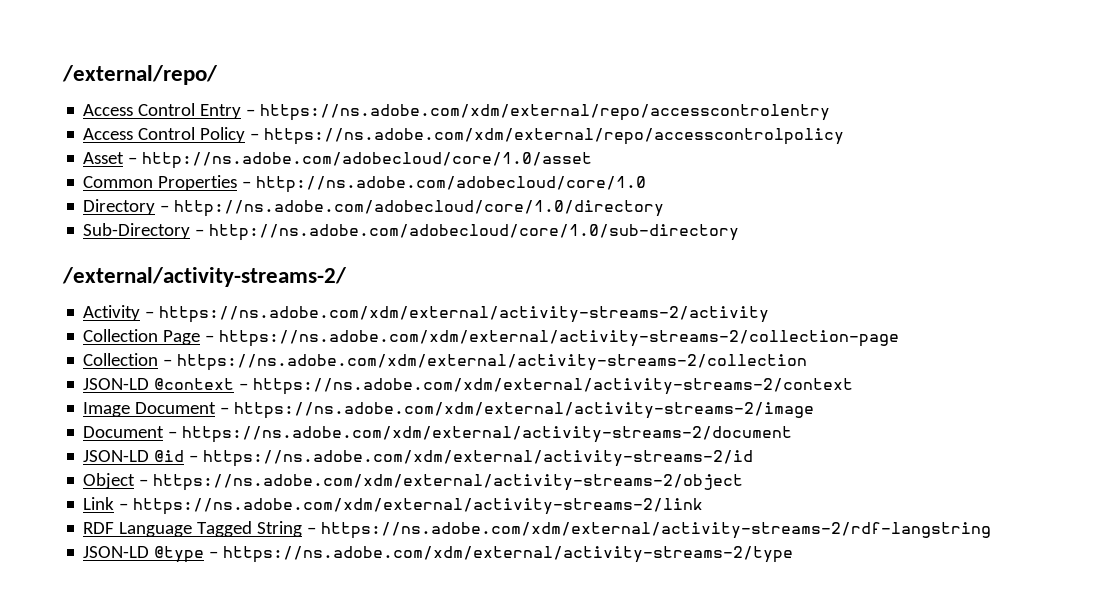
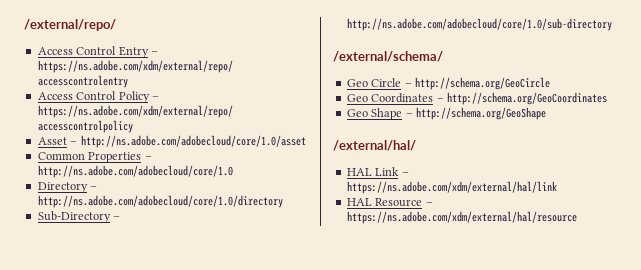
- /external/activity-streams-2/
- Activity – https://ns.adobe.com/xdm/external/activity-streams-2/activity
- Collection Page – https://ns.adobe.com/xdm/external/activity-streams-2/collection-page
- Collection – https://ns.adobe.com/xdm/external/activity-streams-2/collection
- JSON-LD @context – https://ns.adobe.com/xdm/external/activity-streams-2/context
- Image Document – https://ns.adobe.com/xdm/external/activity-streams-2/image
- Document – https://ns.adobe.com/xdm/external/activity-streams-2/document
- JSON-LD @id – https://ns.adobe.com/xdm/external/activity-streams-2/id
- Object – https://ns.adobe.com/xdm/external/activity-streams-2/object
- Link – https://ns.adobe.com/xdm/external/activity-streams-2/link
- RDF Language Tagged String – https://ns.adobe.com/xdm/external/activity-streams-2/rdf-langstring
- JSON-LD @type – https://ns.adobe.com/xdm/external/activity-streams-2/type
+ /external/schema/
+ Geo Circle – http://schema.org/GeoCircle
+ Geo Coordinates – http://schema.org/GeoCoordinates
+ Geo Shape – http://schema.org/GeoShape
+ /external/hal/
+ HAL Link – https://ns.adobe.com/xdm/external/hal/link
+ HAL Resource – https://ns.adobe.com/xdm/external/hal/resource

